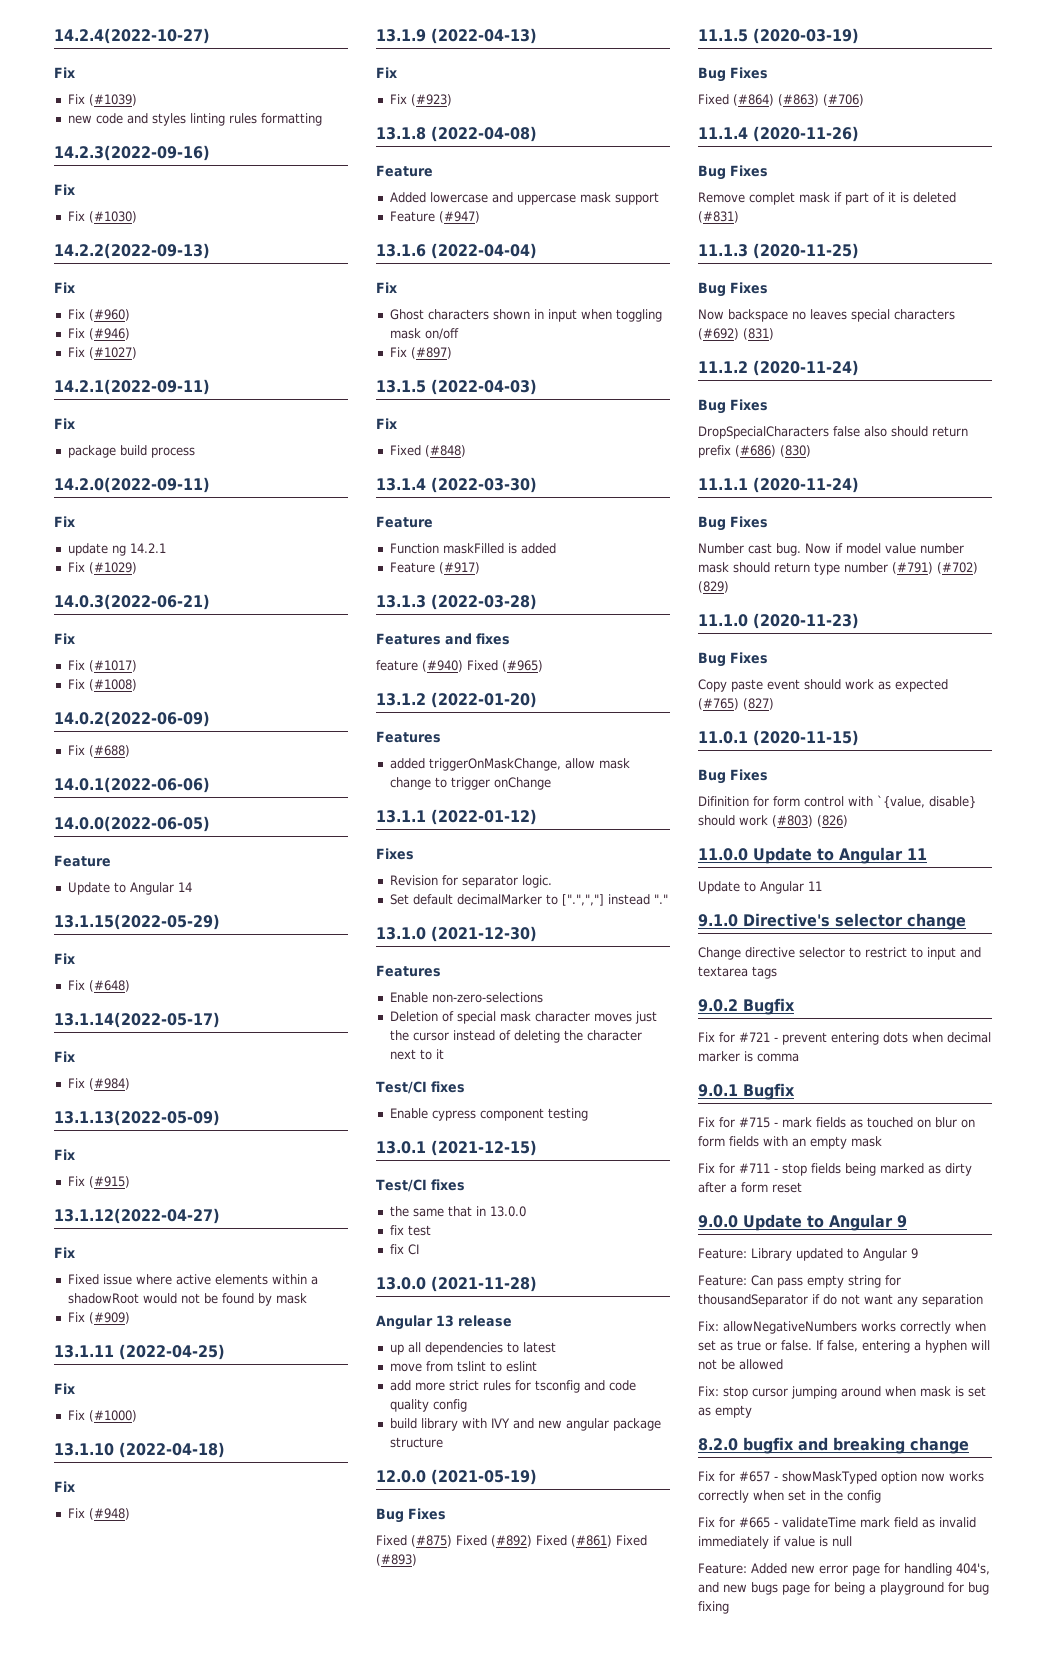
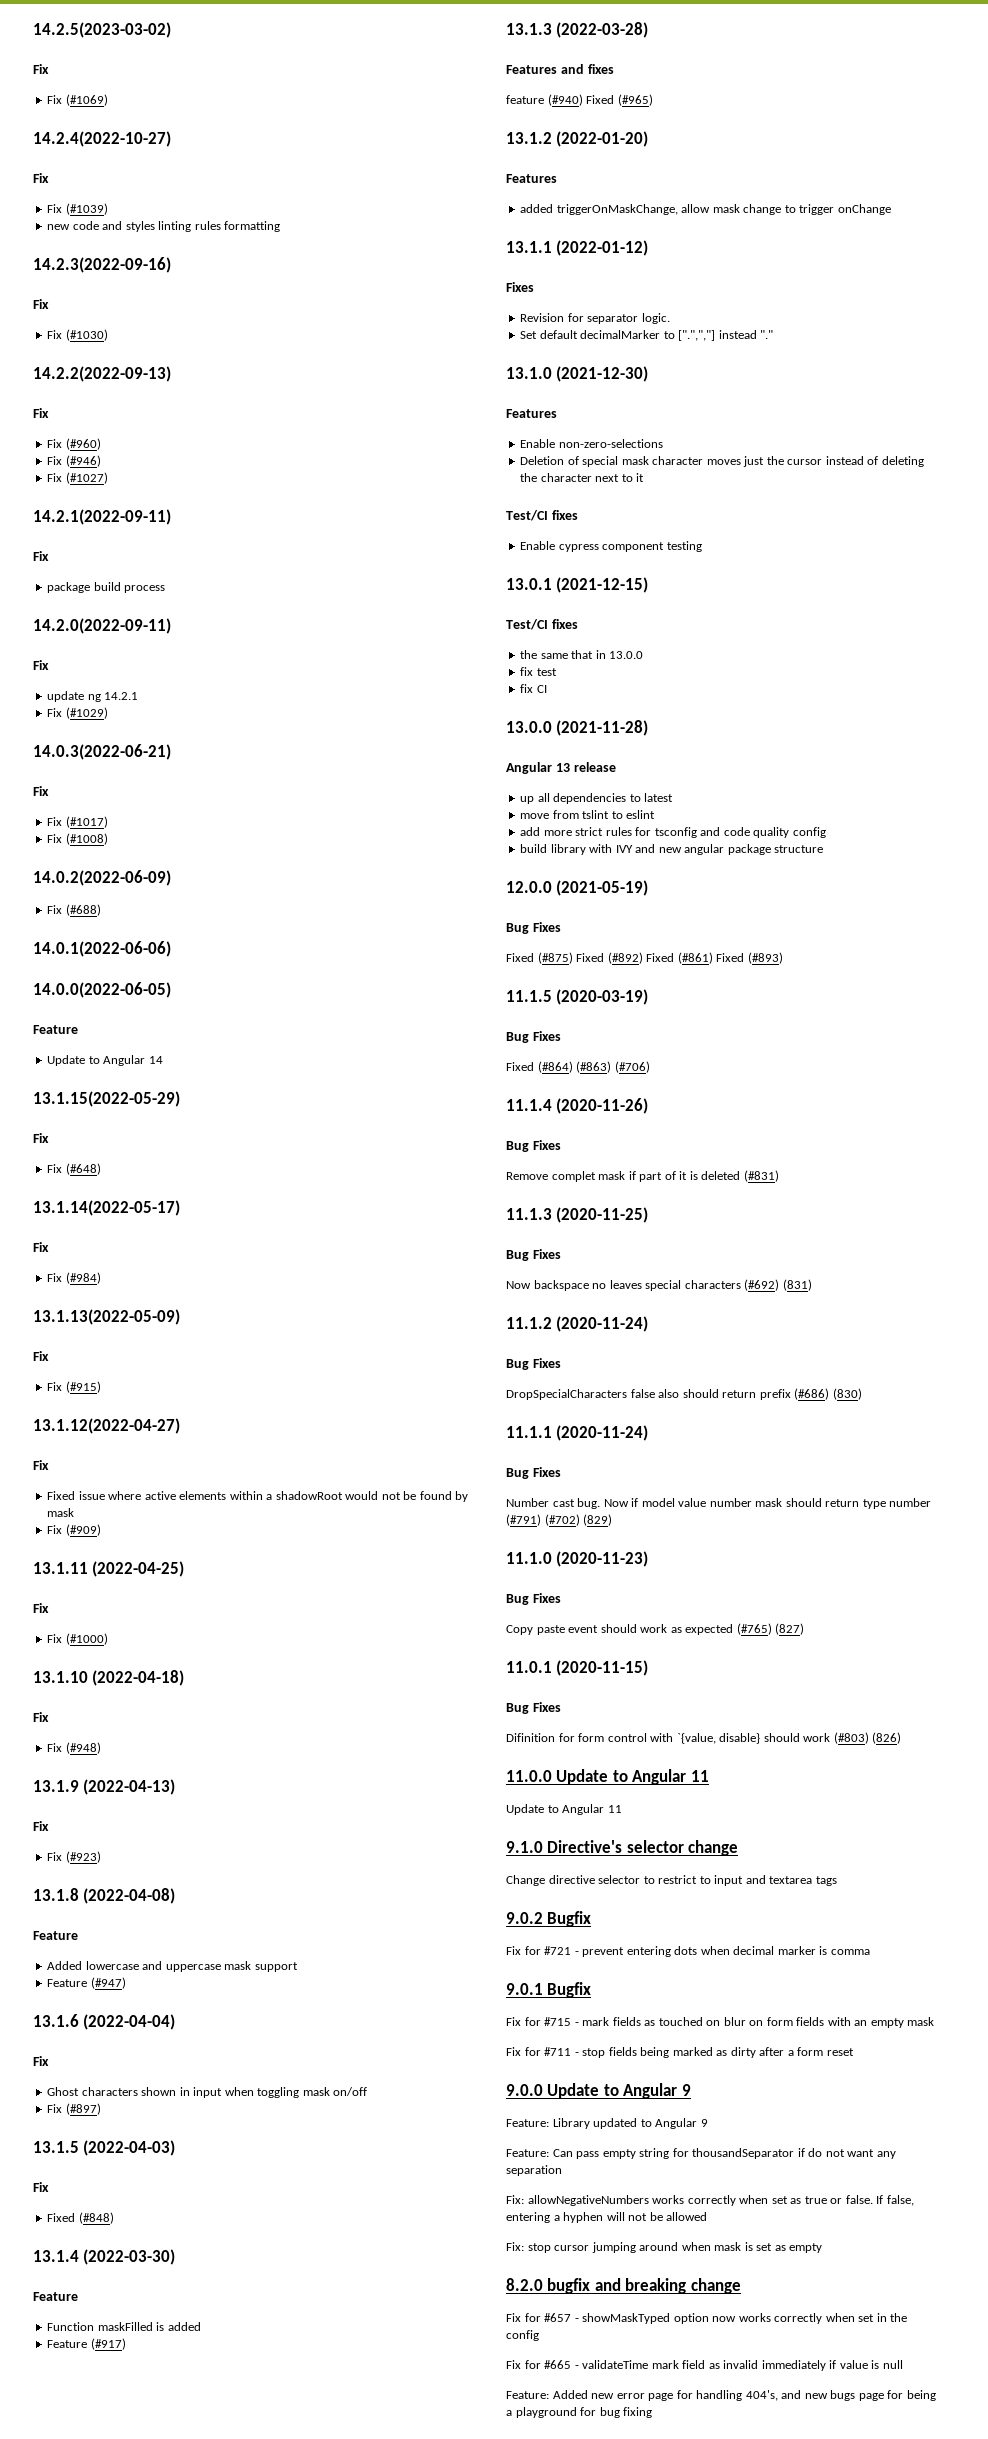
+ 14.2.5(2023-03-02)
+ Fix
+ Fix (#1069)

